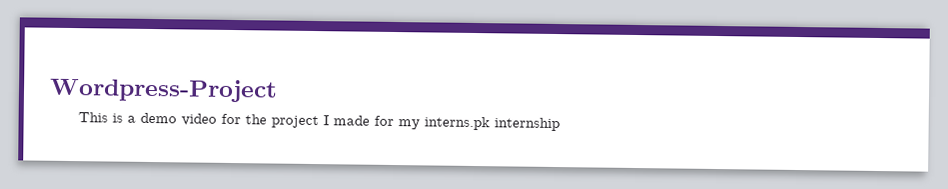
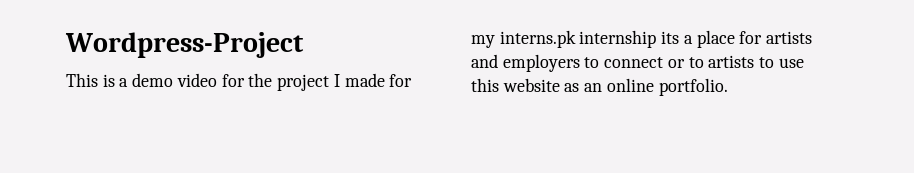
- This is a demo video for the project I made for my interns.pk internship
+ This is a demo video for the project I made for my interns.pk internship its a place for artists and employers to connect or to artists to use this website as an online portfolio.

